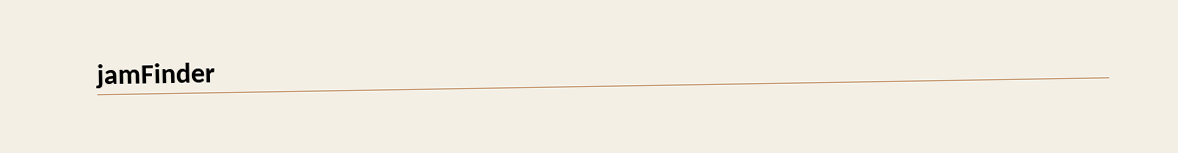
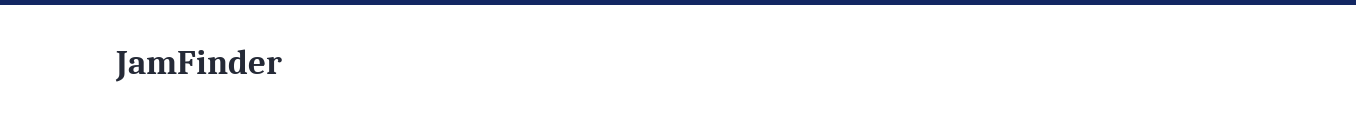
- jamFinder
+ JamFinder

